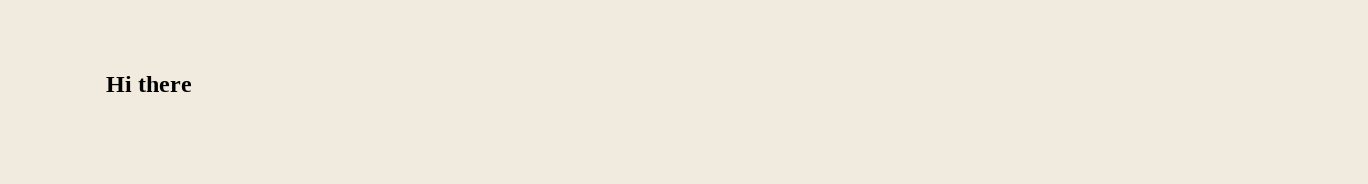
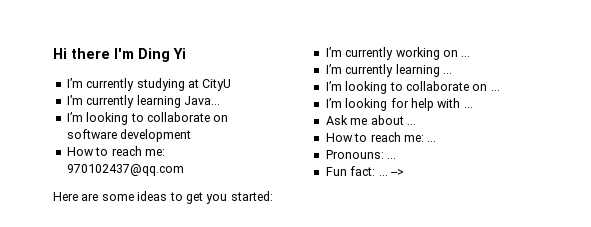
- Hi there
+ Hi there I'm Ding Yi
+ I’m currently studying at CityU
+ I’m currently learning Java...
+ I’m looking to collaborate on software development
+ How to reach me: 970102437@qq.com
+ Here are some ideas to get you started:
+ I’m currently working on ...
+ I’m currently learning ...
+ I’m looking to collaborate on ...
+ I’m looking for help with ...
+ Ask me about ...
+ How to reach me: ...
+ Pronouns: ...
+ Fun fact: ... -->

